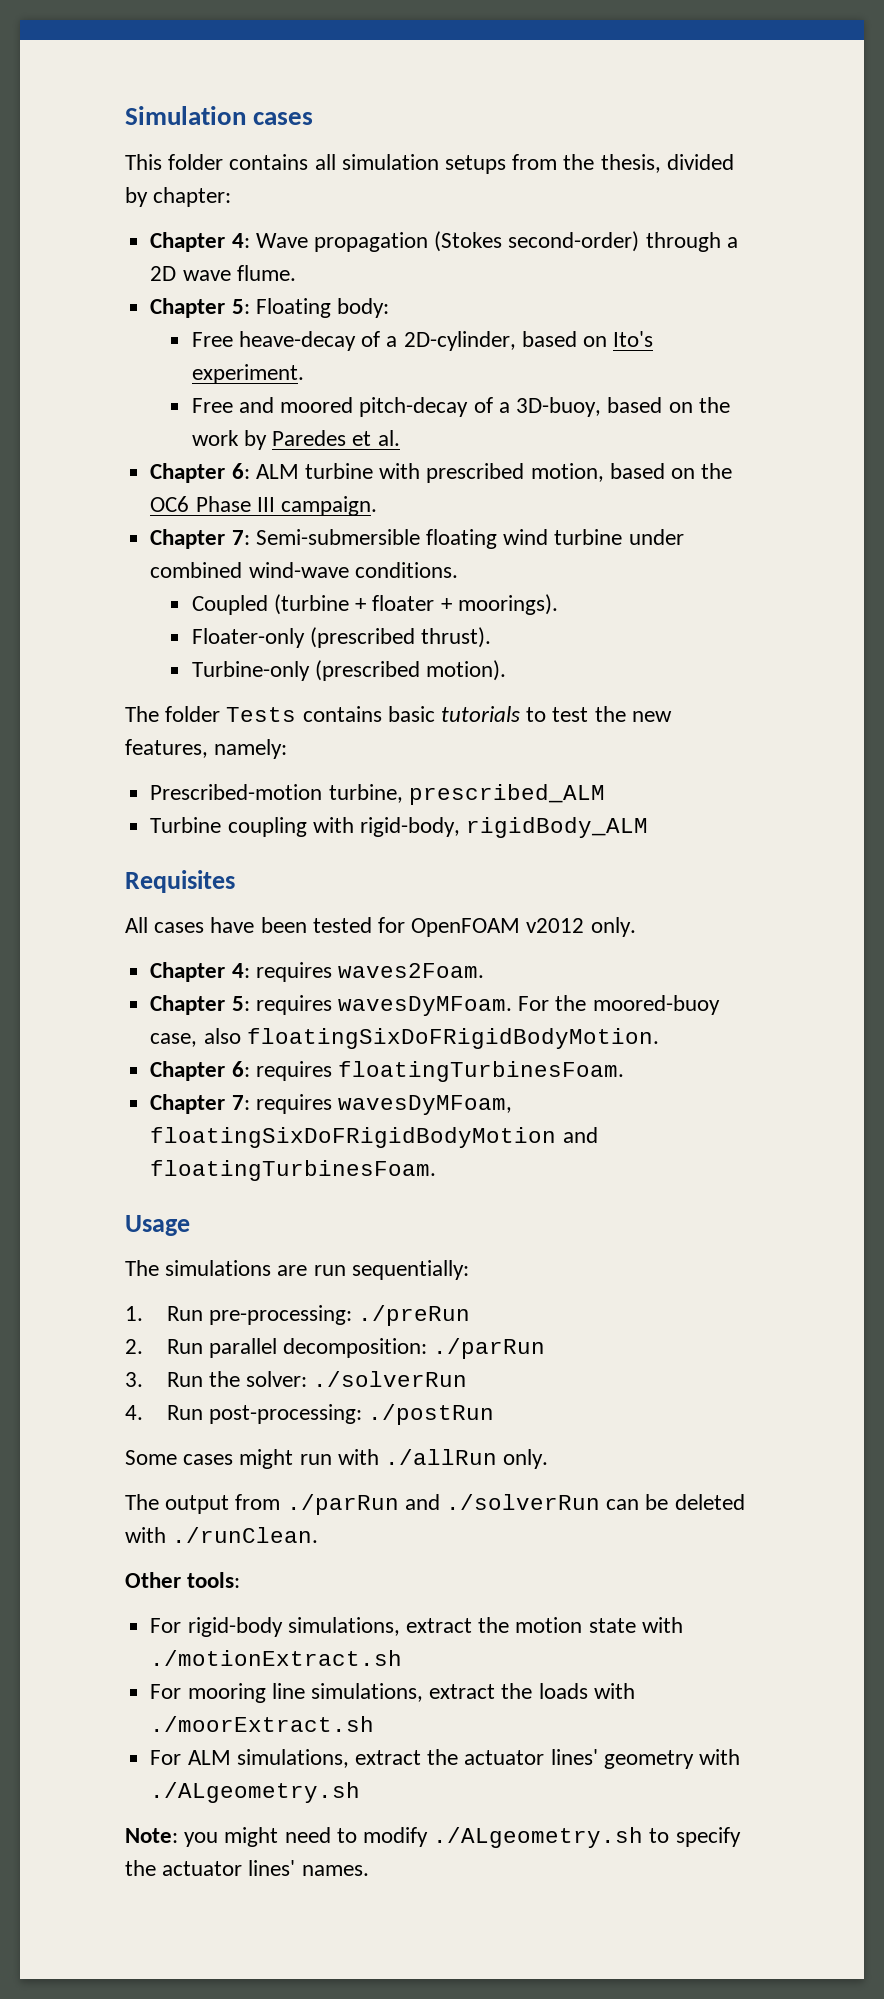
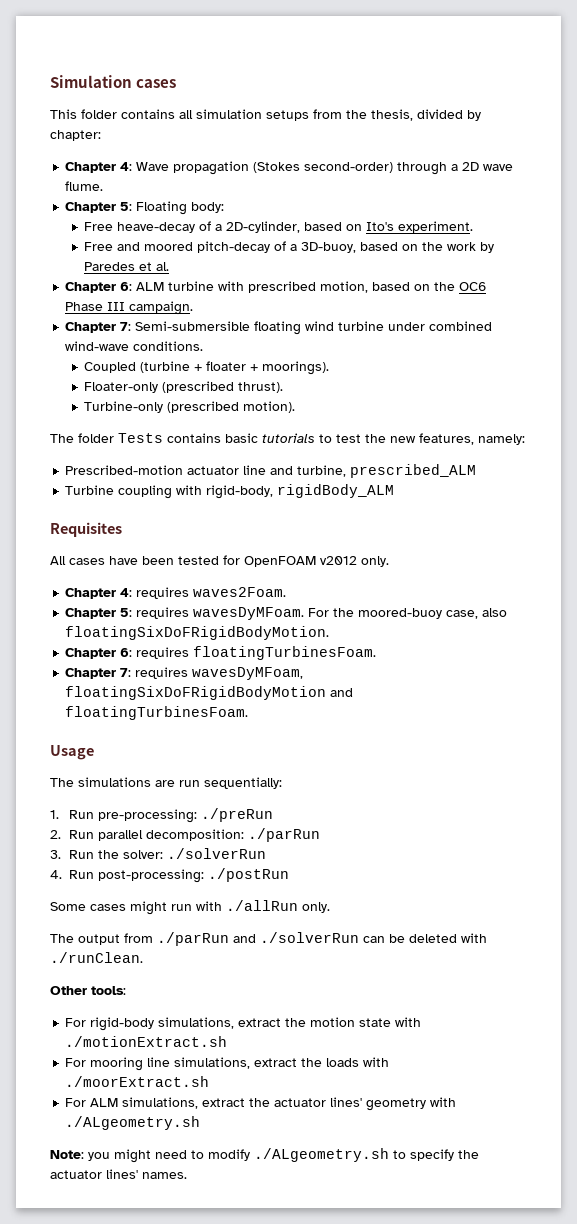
- Prescribed-motion turbine, prescribed_ALM
+ Prescribed-motion actuator line and turbine, prescribed_ALM

